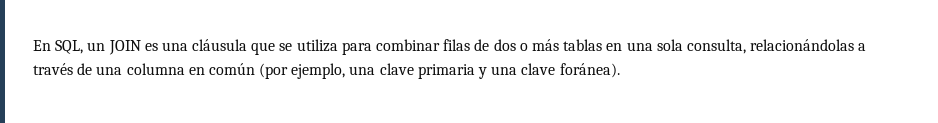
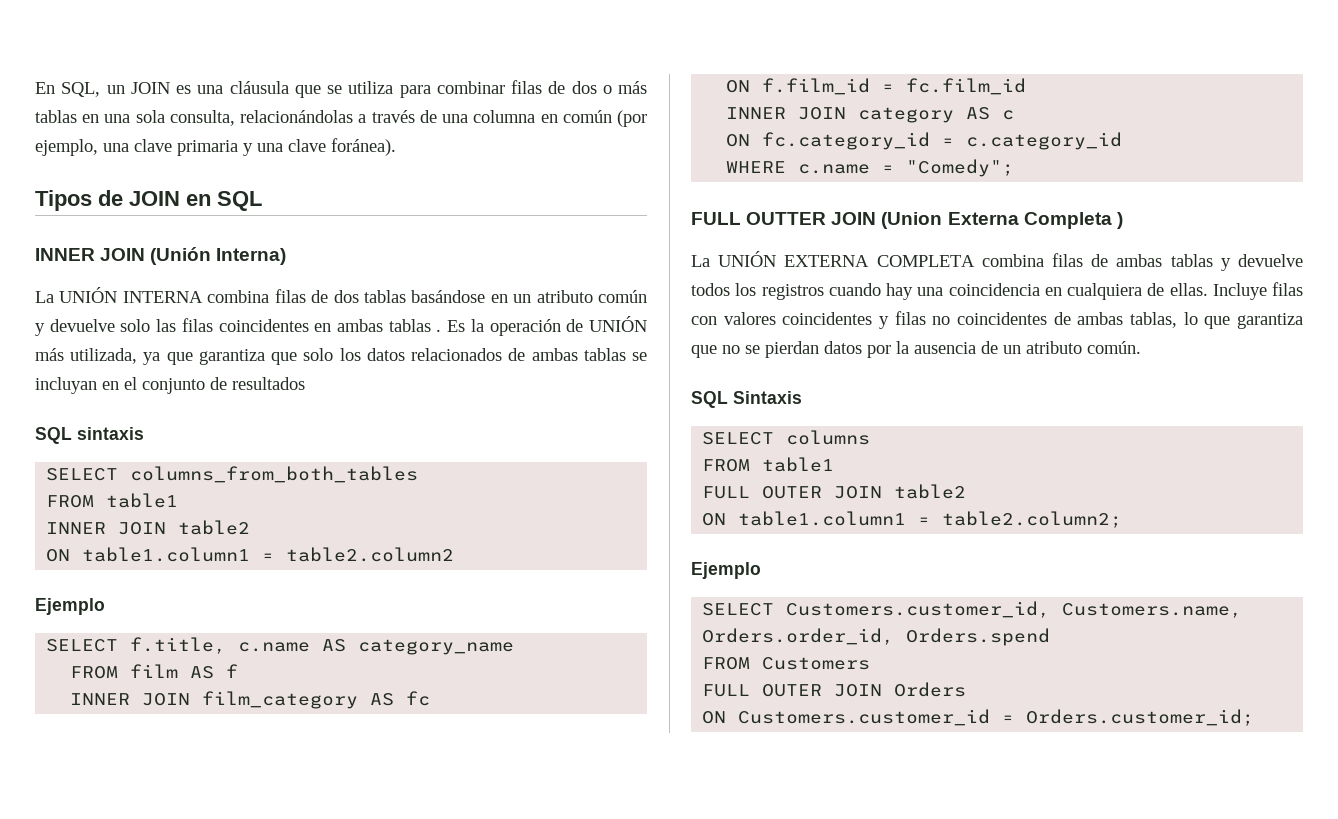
+ Tipos de JOIN en SQL
+ INNER JOIN (Unión Interna)
+ La UNIÓN INTERNA combina filas de dos tablas basándose en un atributo común y devuelve solo las filas coincidentes en ambas tablas . Es la operación de UNIÓN más utilizada, ya que garantiza que solo los datos relacionados de ambas tablas se incluyan en el conjunto de resultados
+ SQL sintaxis
+ SELECT columns_from_both_tables
+ FROM table1
+ INNER JOIN table2
+ ON table1.column1 = table2.column2
+ Ejemplo
+ SELECT f.title, c.name AS category_name
+ FROM film AS f
+ INNER JOIN film_category AS fc
+ ON f.film_id = fc.film_id
+ INNER JOIN category AS c
+ ON fc.category_id = c.category_id
+ WHERE c.name = "Comedy";
+ FULL OUTTER JOIN (Union Externa Completa )
+ La UNIÓN EXTERNA COMPLETA combina filas de ambas tablas y devuelve todos los registros cuando hay una coincidencia en cualquiera de ellas. Incluye filas con valores coincidentes y filas no coincidentes de ambas tablas, lo que garantiza que no se pierdan datos por la ausencia de un atributo común.
+ SQL Sintaxis
+ SELECT columns
+ FROM table1
+ FULL OUTER JOIN table2
+ ON table1.column1 = table2.column2;
+ Ejemplo
+ SELECT Customers.customer_id, Customers.name, Orders.order_id, Orders.spend
+ FROM Customers
+ FULL OUTER JOIN Orders
+ ON Customers.customer_id = Orders.customer_id;

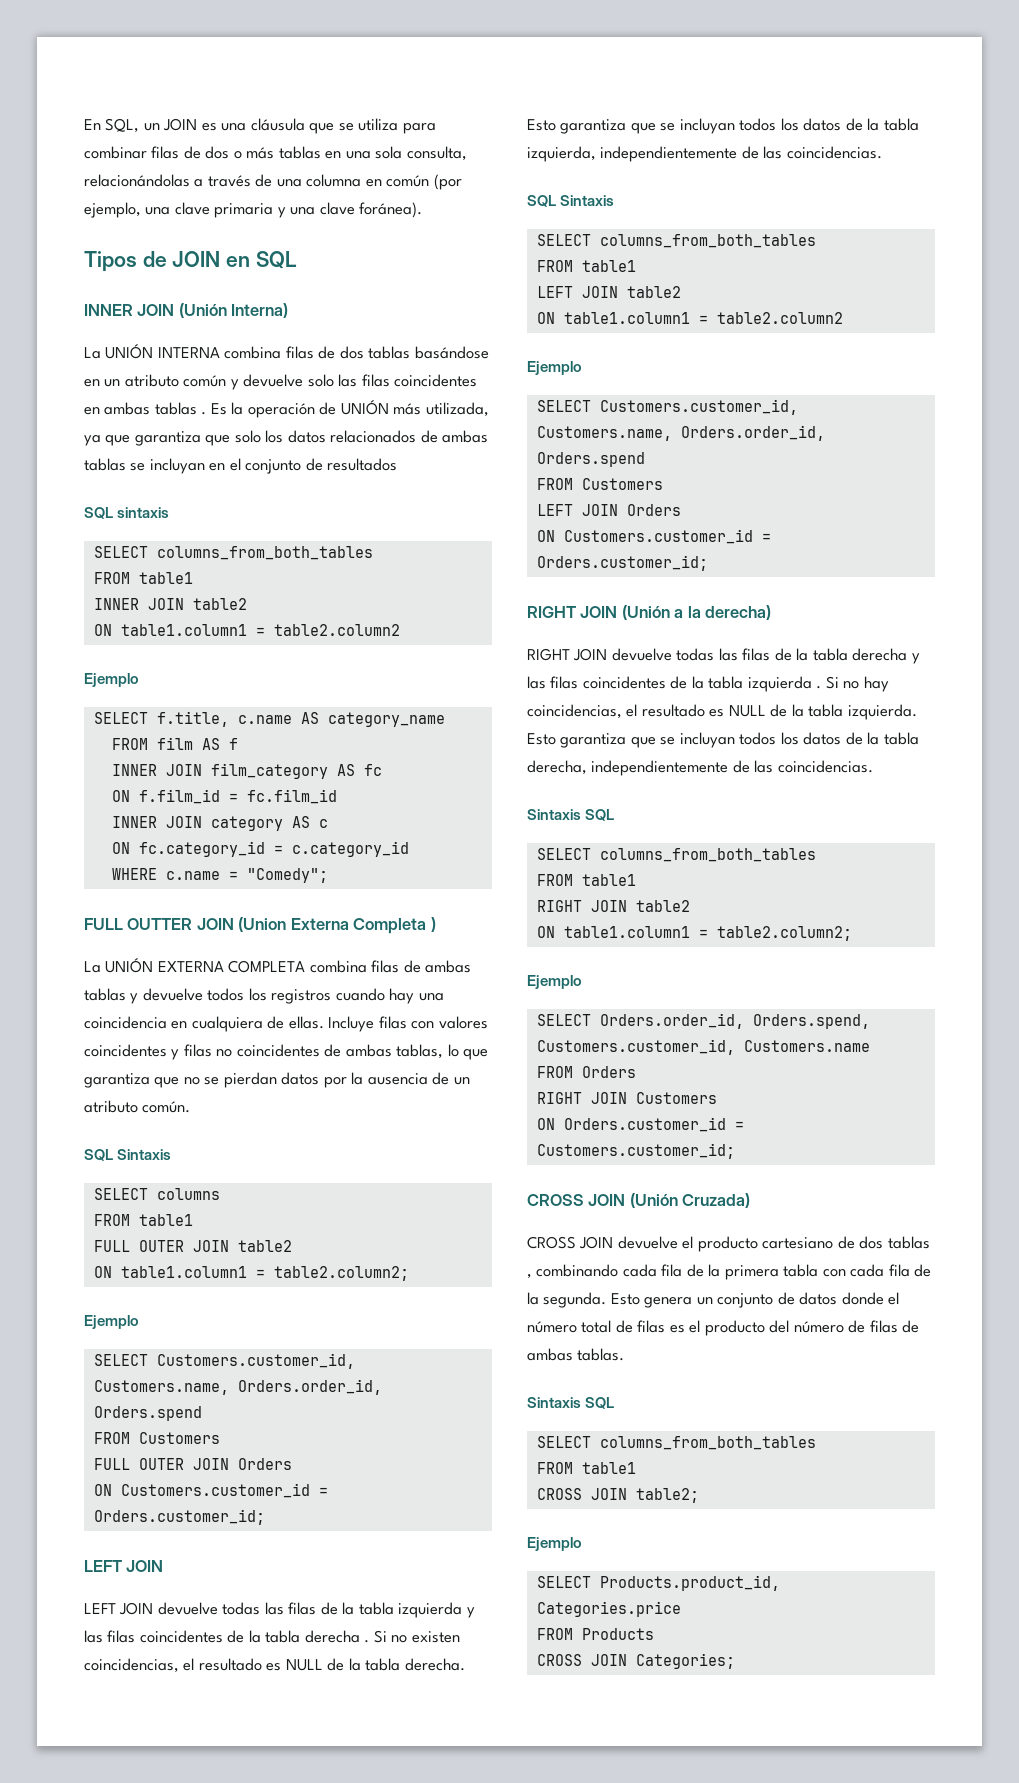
  FULL OUTER JOIN Orders
  ON Customers.customer_id = Orders.customer_id;
+ LEFT JOIN
+ LEFT JOIN devuelve todas las filas de la tabla izquierda y las filas coincidentes de la tabla derecha . Si no existen coincidencias, el resultado es NULL de la tabla derecha. Esto garantiza que se incluyan todos los datos de la tabla izquierda, independientemente de las coincidencias.
+ SQL Sintaxis
+ SELECT columns_from_both_tables
+ FROM table1
+ LEFT JOIN table2
+ ON table1.column1 = table2.column2
+ Ejemplo
+ SELECT Customers.customer_id, Customers.name, Orders.order_id, Orders.spend
+ FROM Customers
+ LEFT JOIN Orders
+ ON Customers.customer_id = Orders.customer_id;
+ RIGHT JOIN (Unión a la derecha)
+ RIGHT JOIN devuelve todas las filas de la tabla derecha y las filas coincidentes de la tabla izquierda . Si no hay coincidencias, el resultado es NULL de la tabla izquierda. Esto garantiza que se incluyan todos los datos de la tabla derecha, independientemente de las coincidencias.
+ Sintaxis SQL
+ SELECT columns_from_both_tables
+ FROM table1
+ RIGHT JOIN table2
+ ON table1.column1 = table2.column2;
+ Ejemplo
+ SELECT Orders.order_id, Orders.spend, Customers.customer_id, Customers.name
+ FROM Orders
+ RIGHT JOIN Customers
+ ON Orders.customer_id = Customers.customer_id;
+ CROSS JOIN (Unión Cruzada)
+ CROSS JOIN devuelve el producto cartesiano de dos tablas , combinando cada fila de la primera tabla con cada fila de la segunda. Esto genera un conjunto de datos donde el número total de filas es el producto del número de filas de ambas tablas.
+ Sintaxis SQL
+ SELECT columns_from_both_tables
+ FROM table1
+ CROSS JOIN table2;
+ Ejemplo
+ SELECT Products.product_id, Categories.price
+ FROM Products
+ CROSS JOIN Categories;

